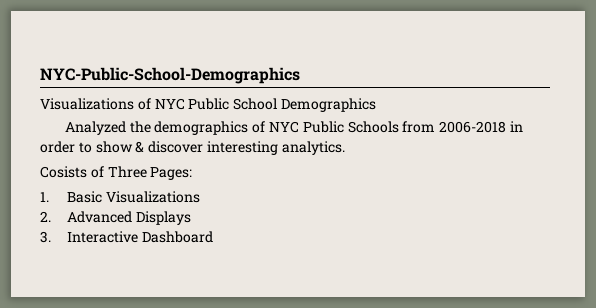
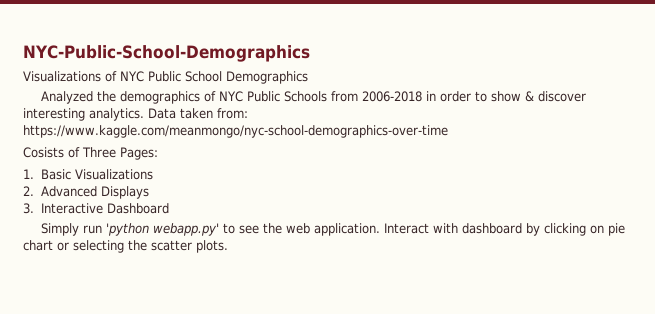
+ Data taken from: https://www.kaggle.com/meanmongo/nyc-school-demographics-over-time
+ Simply run 'python webapp.py' to see the web application. Interact with dashboard by clicking on pie chart or selecting the scatter plots.

